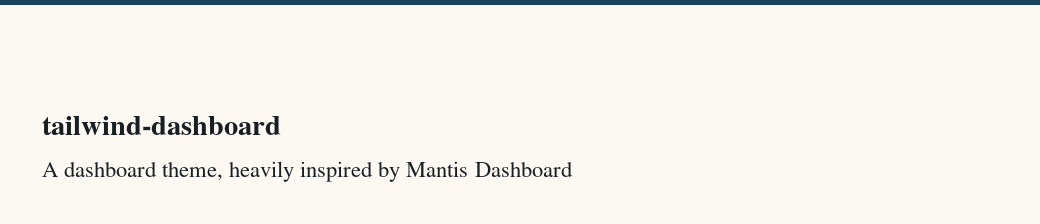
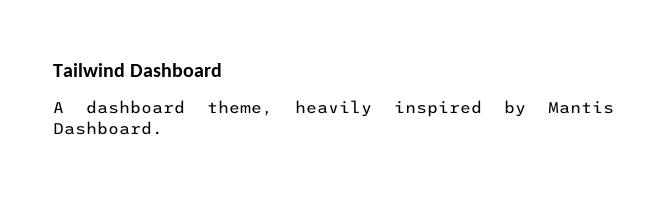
- tailwind-dashboard
+ Tailwind Dashboard
- A dashboard theme, heavily inspired by Mantis Dashboard
+ A dashboard theme, heavily inspired by Mantis Dashboard.

